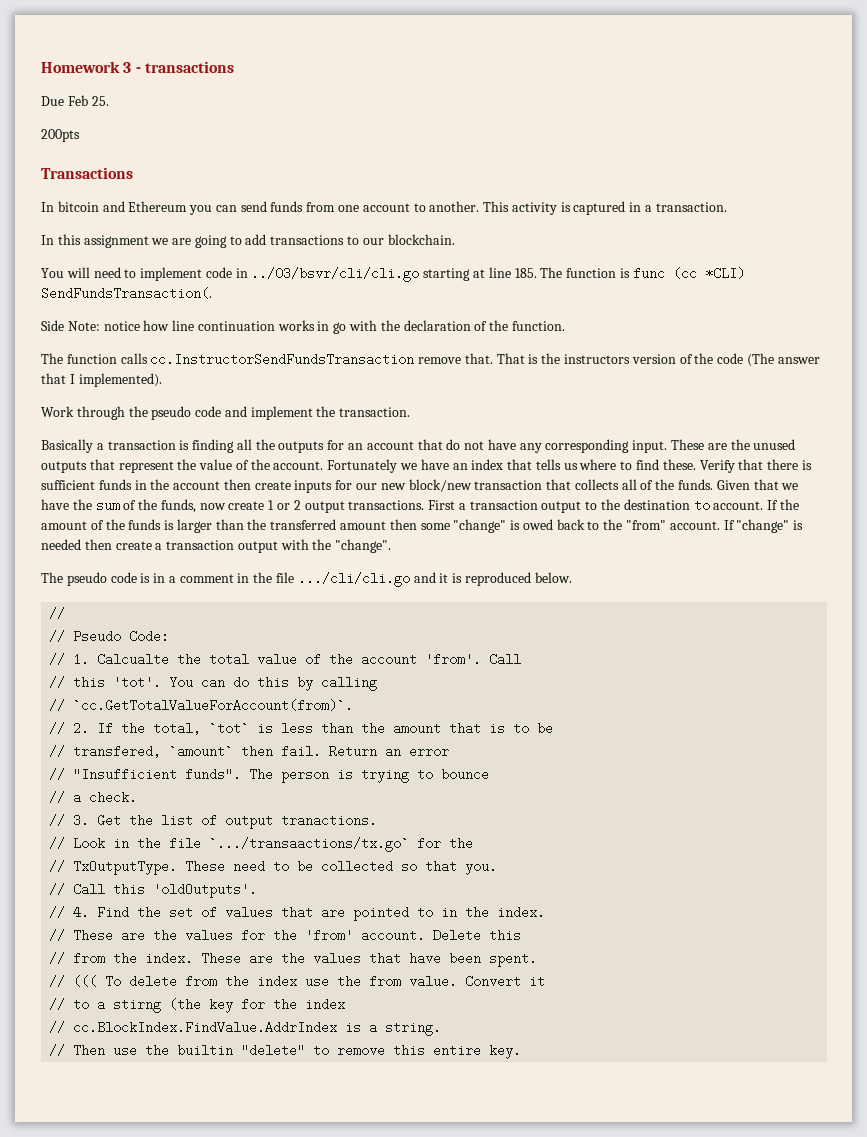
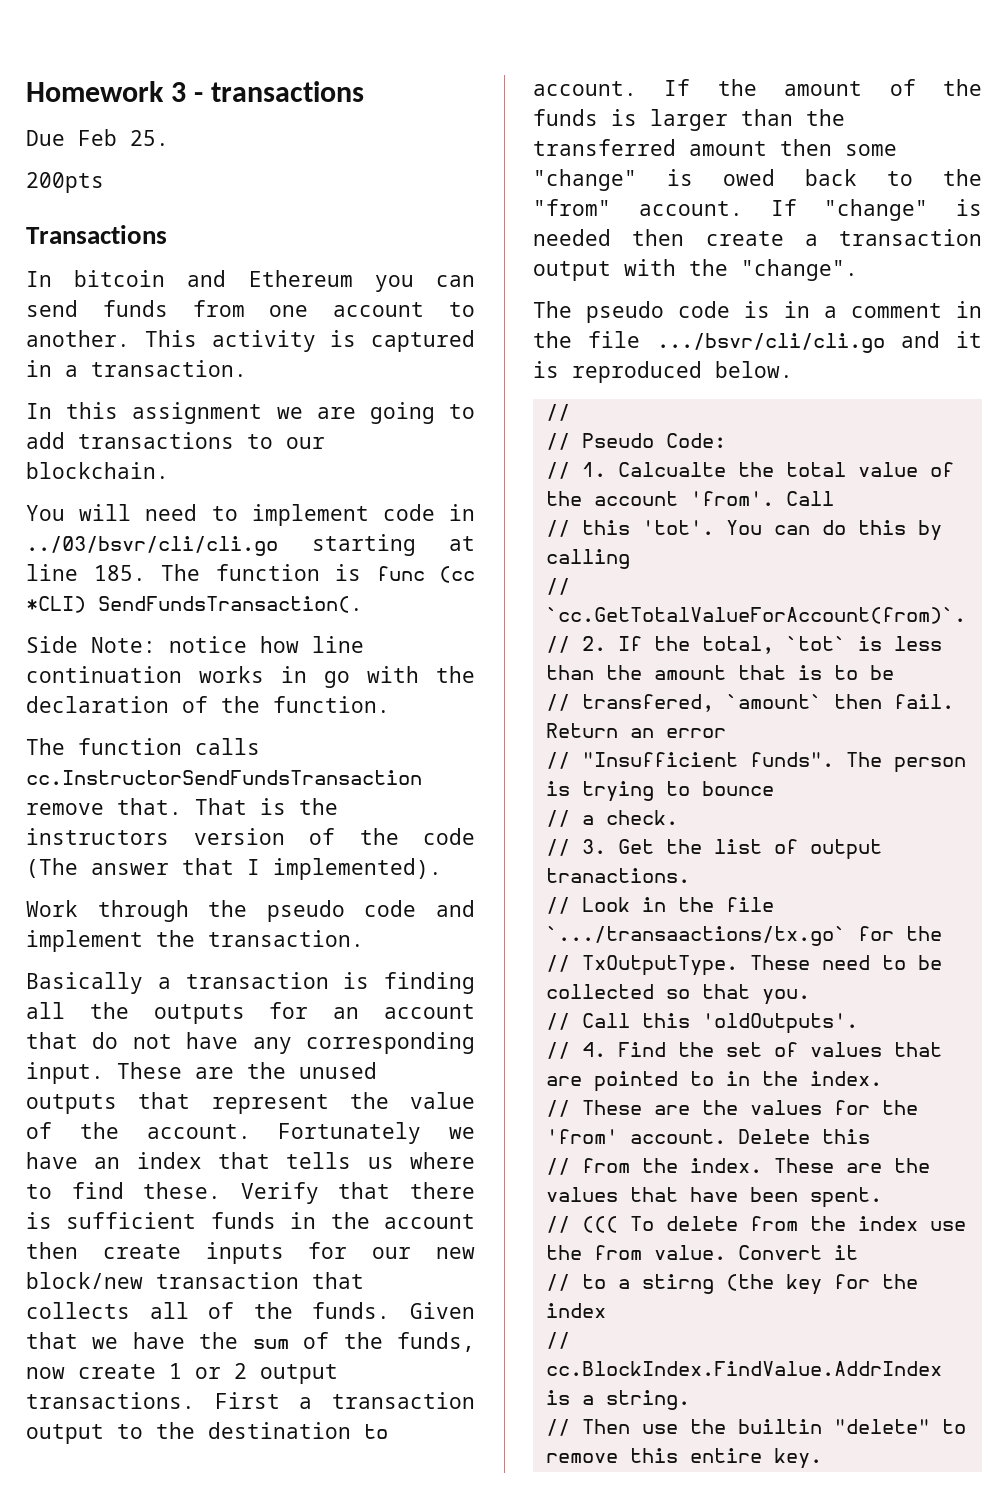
- The pseudo code is in a comment in the file .../cli/cli.go and it is reproduced below.
+ The pseudo code is in a comment in the file .../bsvr/cli/cli.go and it is reproduced below.

